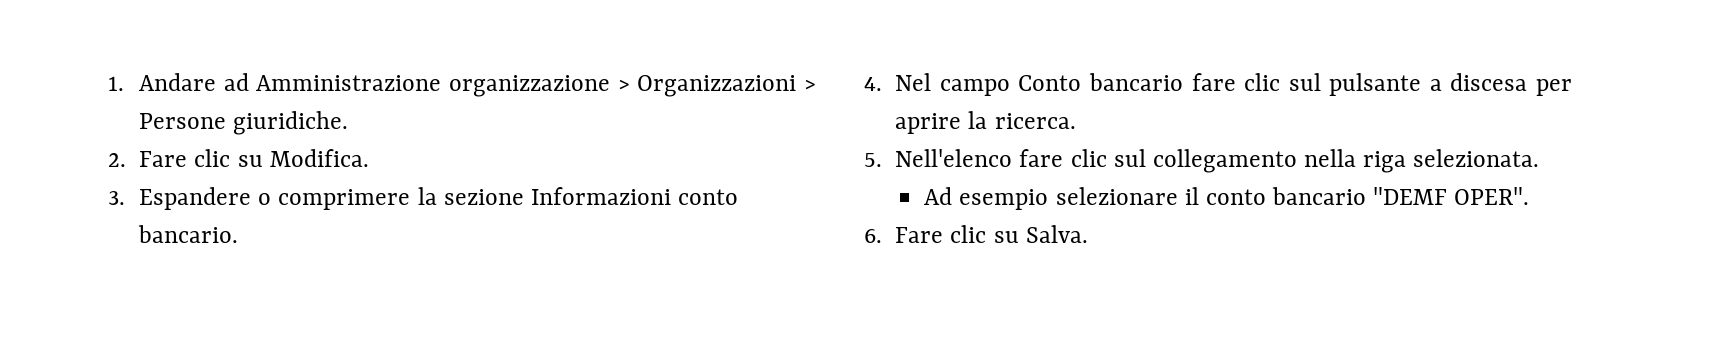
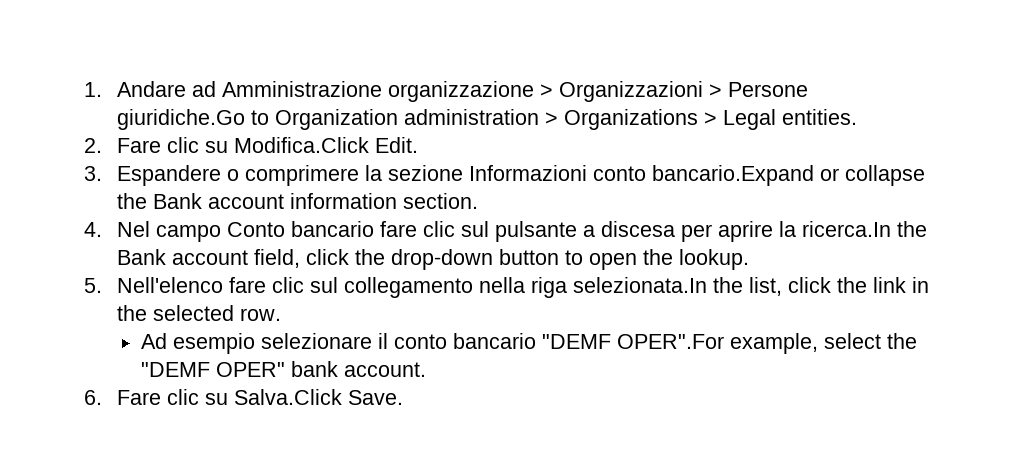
- 1. Andare ad Amministrazione organizzazione > Organizzazioni > Persone giuridiche.
+ 1. Andare ad Amministrazione organizzazione > Organizzazioni > Persone giuridiche.Go to Organization administration > Organizations > Legal entities.
- 2. Fare clic su Modifica.
+ 2. Fare clic su Modifica.Click Edit.
- 3. Espandere o comprimere la sezione Informazioni conto bancario.
+ 3. Espandere o comprimere la sezione Informazioni conto bancario.Expand or collapse the Bank account information section.
- 4. Nel campo Conto bancario fare clic sul pulsante a discesa per aprire la ricerca.
+ 4. Nel campo Conto bancario fare clic sul pulsante a discesa per aprire la ricerca.In the Bank account field, click the drop-down button to open the lookup.
- 5. Nell'elenco fare clic sul collegamento nella riga selezionata.
+ 5. Nell'elenco fare clic sul collegamento nella riga selezionata.In the list, click the link in the selected row.
- Ad esempio selezionare il conto bancario "DEMF OPER".
+ Ad esempio selezionare il conto bancario "DEMF OPER".For example, select the "DEMF OPER" bank account.
- 6. Fare clic su Salva.
+ 6. Fare clic su Salva.Click Save.

